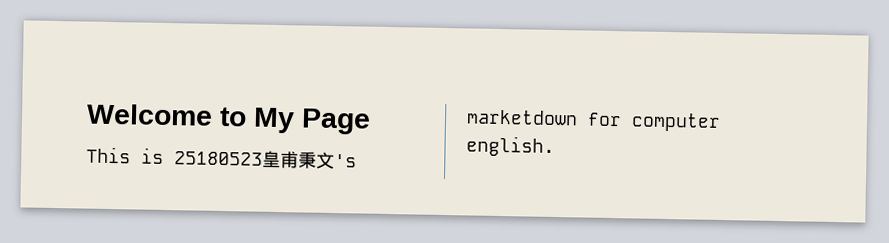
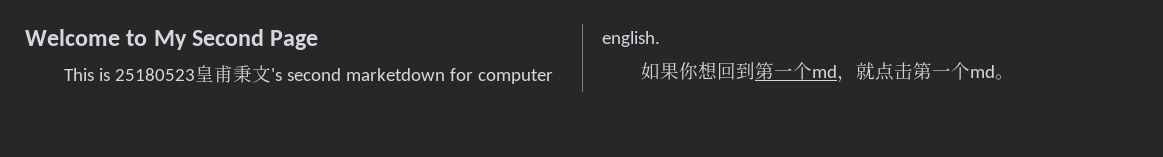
- Welcome to My Page
+ Welcome to My Second Page
- This is 25180523皇甫秉文's marketdown for computer english.
+ This is 25180523皇甫秉文's second marketdown for computer english.
+ 如果你想回到第一个md，就点击第一个md。

